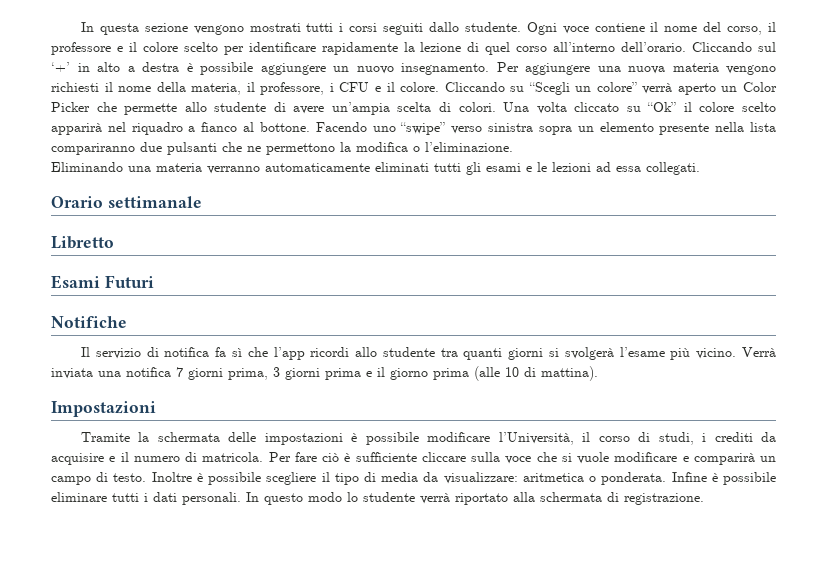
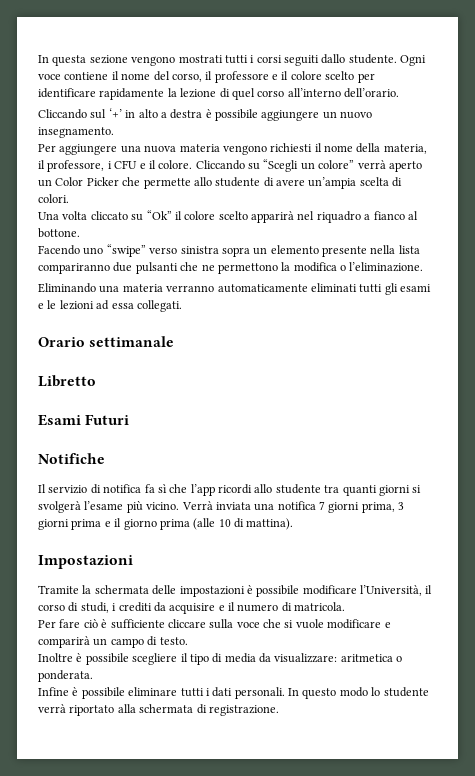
- Ogni voce contiene il nome del corso, il professore e il colore scelto per identificare rapidamente la lezione di quel corso all’interno dell’orario. Cliccando sul ‘+’ in alto a destra è possibile aggiungere un nuovo insegnamento. Per aggiungere una nuova materia vengono richiesti il nome della materia, il professore, i CFU e il colore.
+ Ogni voce contiene il nome del corso, il professore e il colore scelto per identificare rapidamente la lezione di quel corso all’interno dell’orario.
+ Cliccando sul ‘+’ in alto a destra è possibile aggiungere un nuovo insegnamento.
+ Per aggiungere una nuova materia vengono richiesti il nome della materia, il professore, i CFU e il colore.
- Cliccando su “Scegli un colore” verrà aperto un Color Picker che permette allo studente di avere un’ampia scelta di colori. Una volta cliccato su “Ok” il colore scelto apparirà nel riquadro a fianco al bottone. Facendo uno “swipe” verso sinistra sopra un elemento presente nella lista compariranno due pulsanti che ne permettono la modifica o l’eliminazione.
+ Cliccando su “Scegli un colore” verrà aperto un Color Picker che permette allo studente di avere un’ampia scelta di colori.
+ Una volta cliccato su “Ok” il colore scelto apparirà nel riquadro a fianco al bottone.
+ Facendo uno “swipe” verso sinistra sopra un elemento presente nella lista compariranno due pulsanti che ne permettono la modifica o l’eliminazione.
- Tramite la schermata delle impostazioni è possibile modificare l’Università, il corso di studi, i crediti da acquisire e il numero di matricola. Per fare ciò è sufficiente cliccare sulla voce che si vuole modificare e comparirà un campo di testo. Inoltre è possibile scegliere il tipo di media da visualizzare:
+ Tramite la schermata delle impostazioni è possibile modificare l’Università, il corso di studi, i crediti da acquisire e il numero di matricola.
+ Per fare ciò è sufficiente cliccare sulla voce che si vuole modificare e comparirà un campo di testo.
+ Inoltre è possibile scegliere il tipo di media da visualizzare:
- aritmetica o ponderata. Infine è possibile eliminare tutti i dati personali.
+ aritmetica o ponderata.
+ Infine è possibile eliminare tutti i dati personali.

